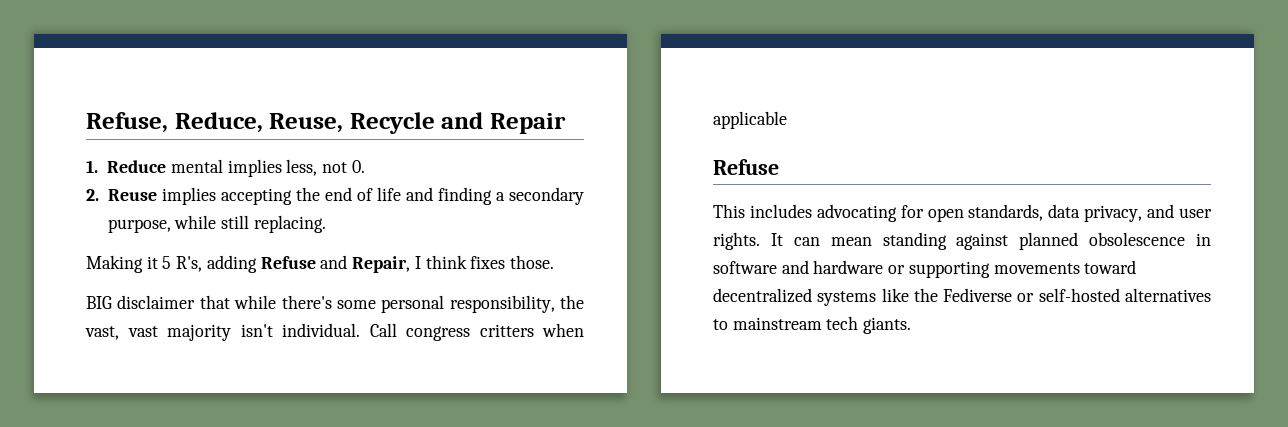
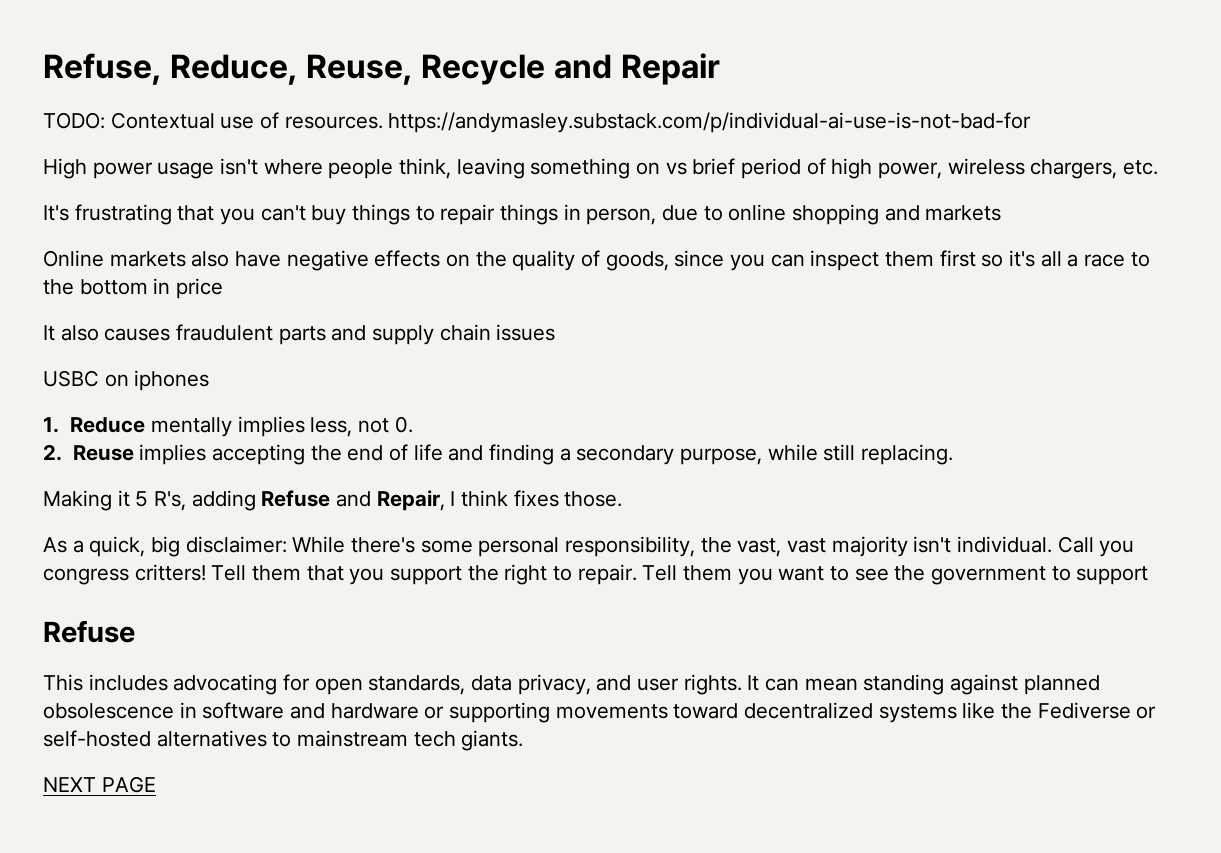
+ TODO: Contextual use of resources. https://andymasley.substack.com/p/individual-ai-use-is-not-bad-for
+ High power usage isn't where people think, leaving something on vs brief period of high power, wireless chargers, etc.
+ It's frustrating that you can't buy things to repair things in person, due to online shopping and markets
+ Online markets also have negative effects on the quality of goods, since you can inspect them first so it's all a race to the bottom in price
+ It also causes fraudulent parts and supply chain issues
+ USBC on iphones
- 1. Reduce mental implies less, not 0.
+ 1. Reduce mentally implies less, not 0.
- BIG disclaimer that while there's some personal responsibility, the vast, vast majority isn't individual.
+ As a quick, big disclaimer: While there's some personal responsibility, the vast, vast majority isn't individual.
- Call congress critters when applicable
+ Call you congress critters! Tell them that you support the right to repair. Tell them you want to see the government to support
+ NEXT PAGE

